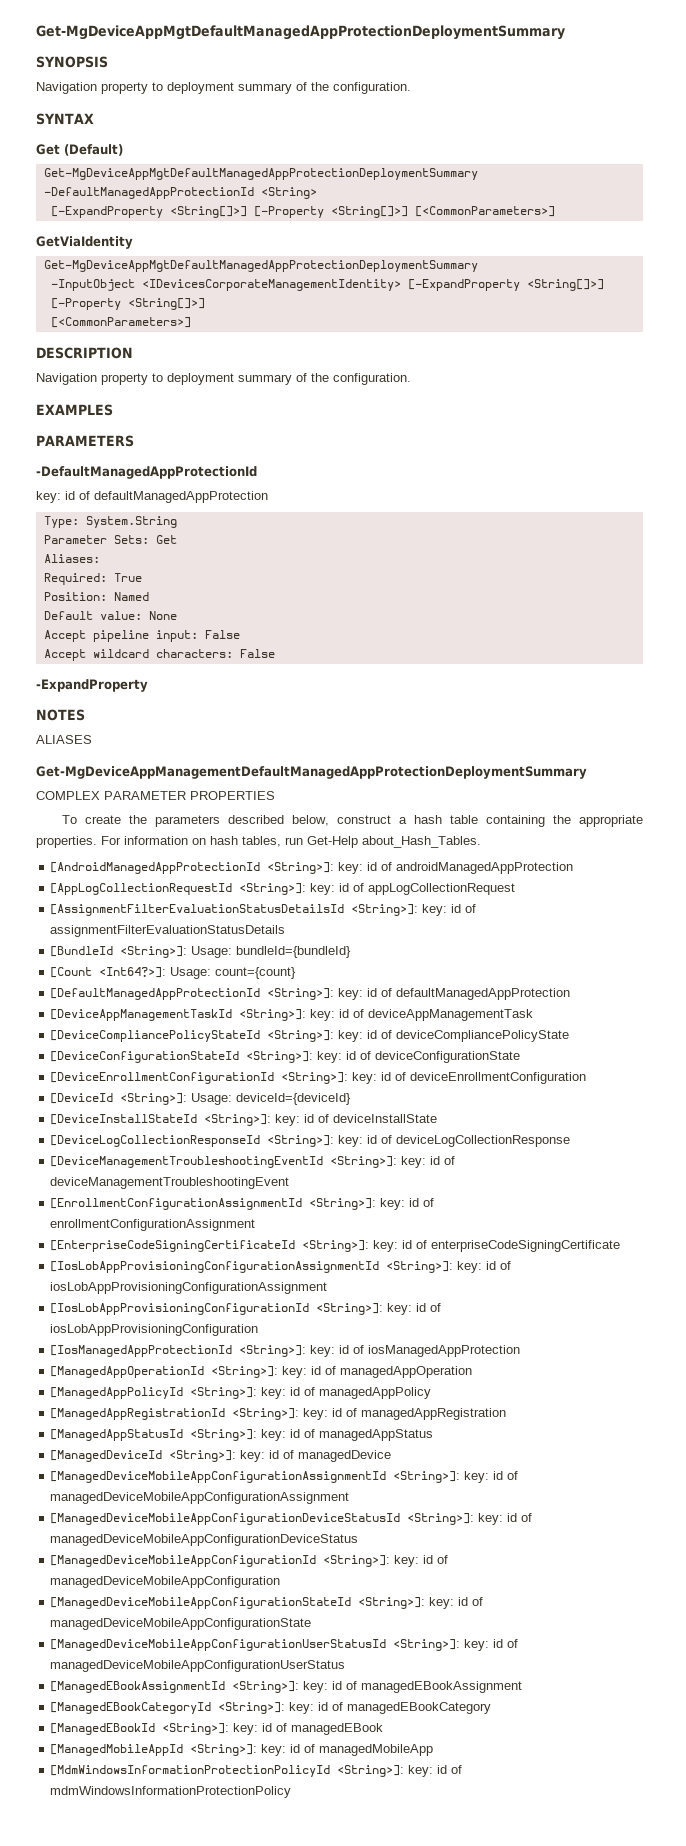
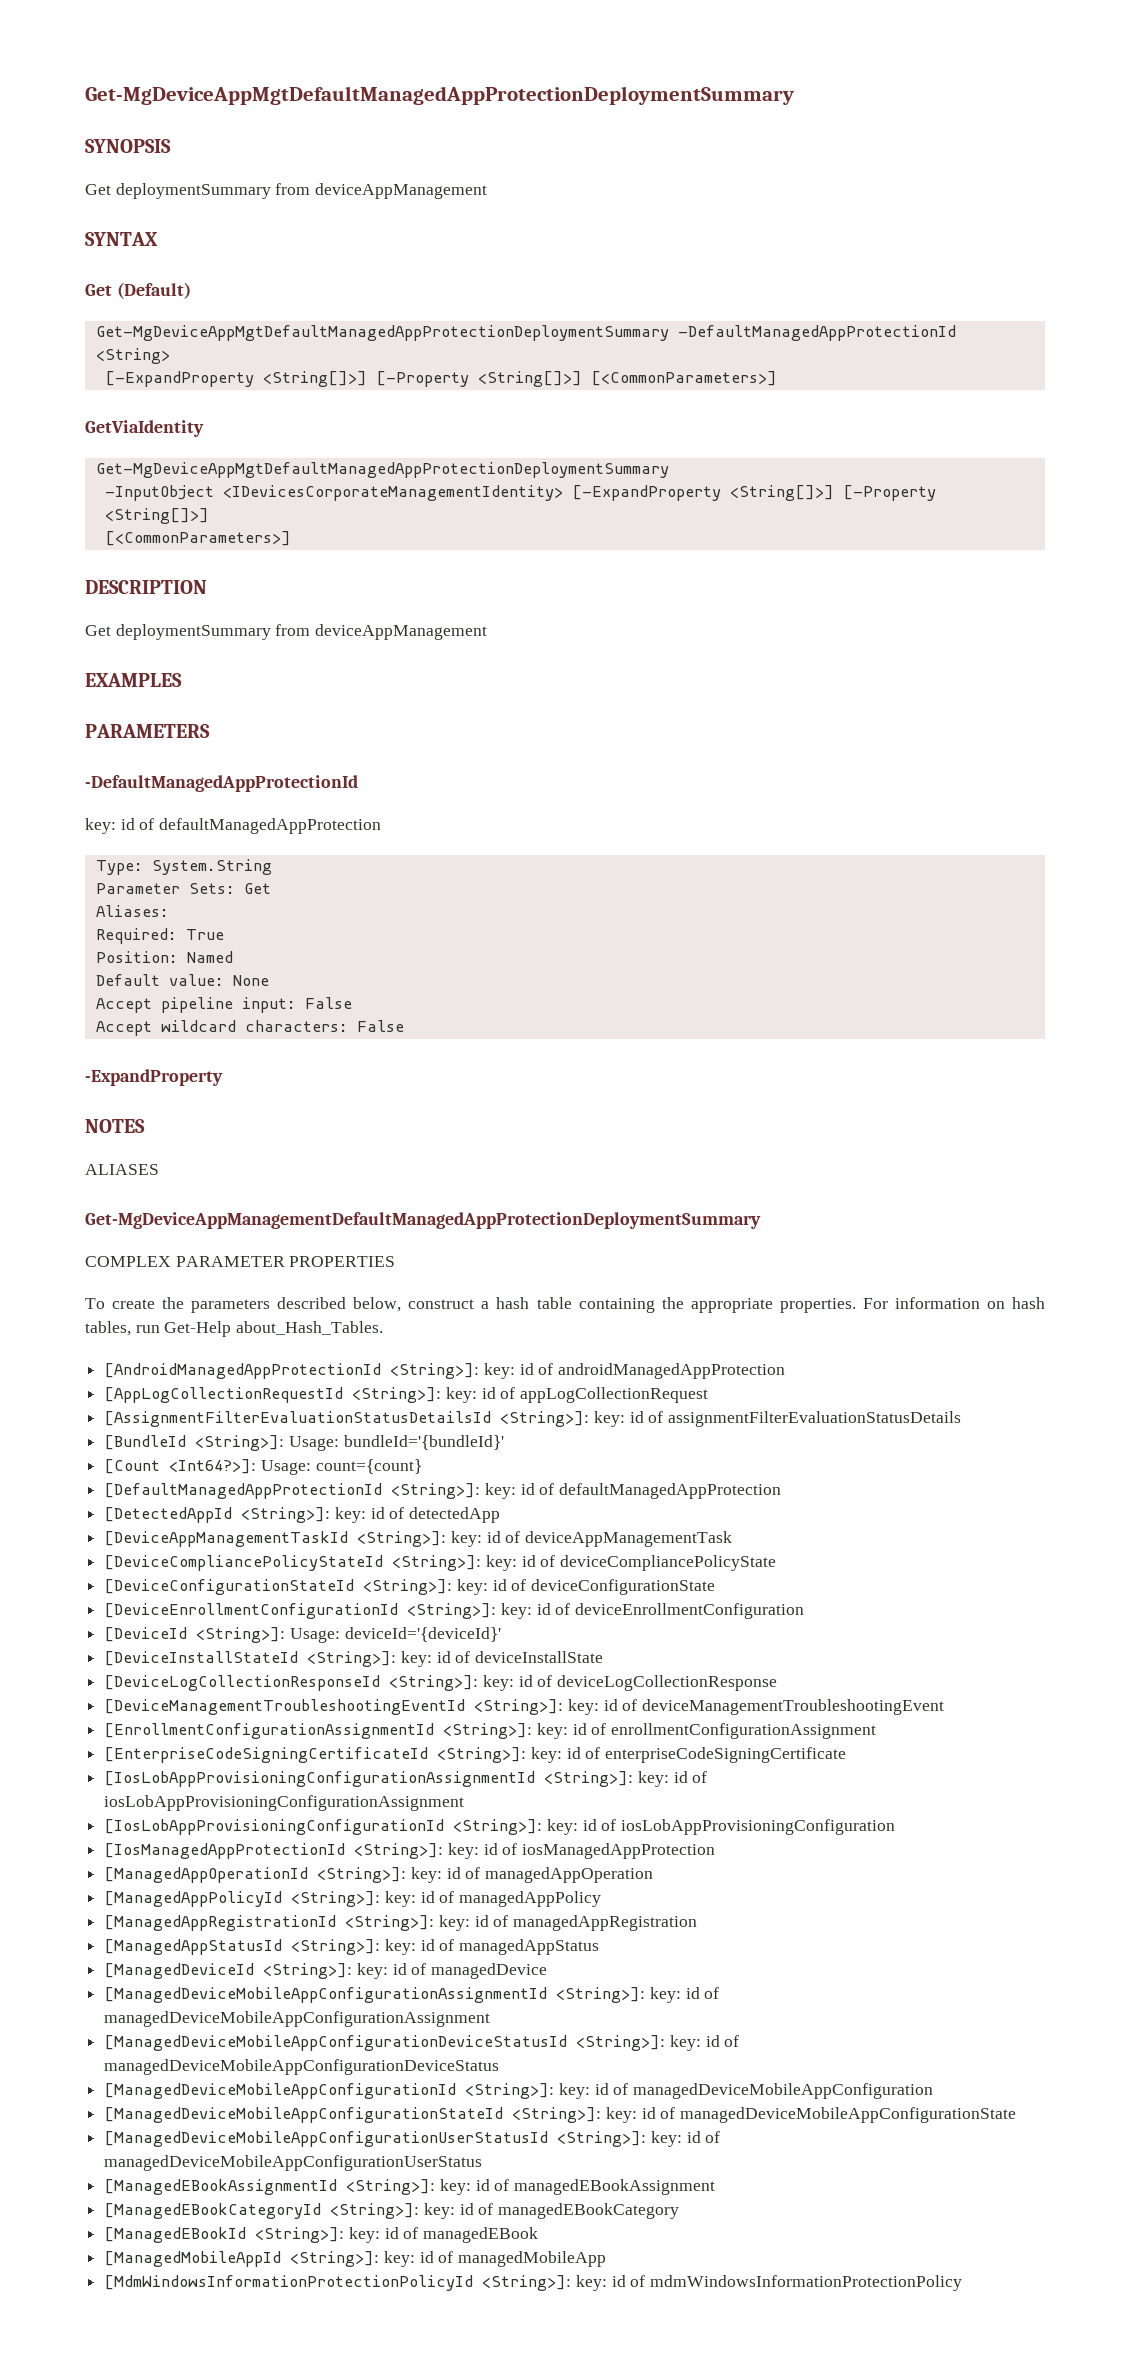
  SYNOPSIS
- Navigation property to deployment summary of the configuration.
+ Get deploymentSummary from deviceAppManagement
  DESCRIPTION
- Navigation property to deployment summary of the configuration.
+ Get deploymentSummary from deviceAppManagement
- [BundleId <String>]: Usage: bundleId={bundleId}
+ [BundleId <String>]: Usage: bundleId='{bundleId}'
+ [DetectedAppId <String>]: key: id of detectedApp
- [DeviceId <String>]: Usage: deviceId={deviceId}
+ [DeviceId <String>]: Usage: deviceId='{deviceId}'

